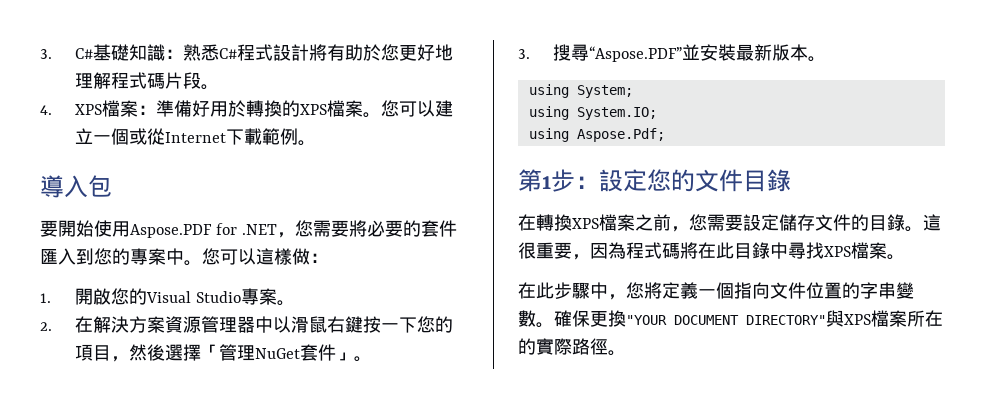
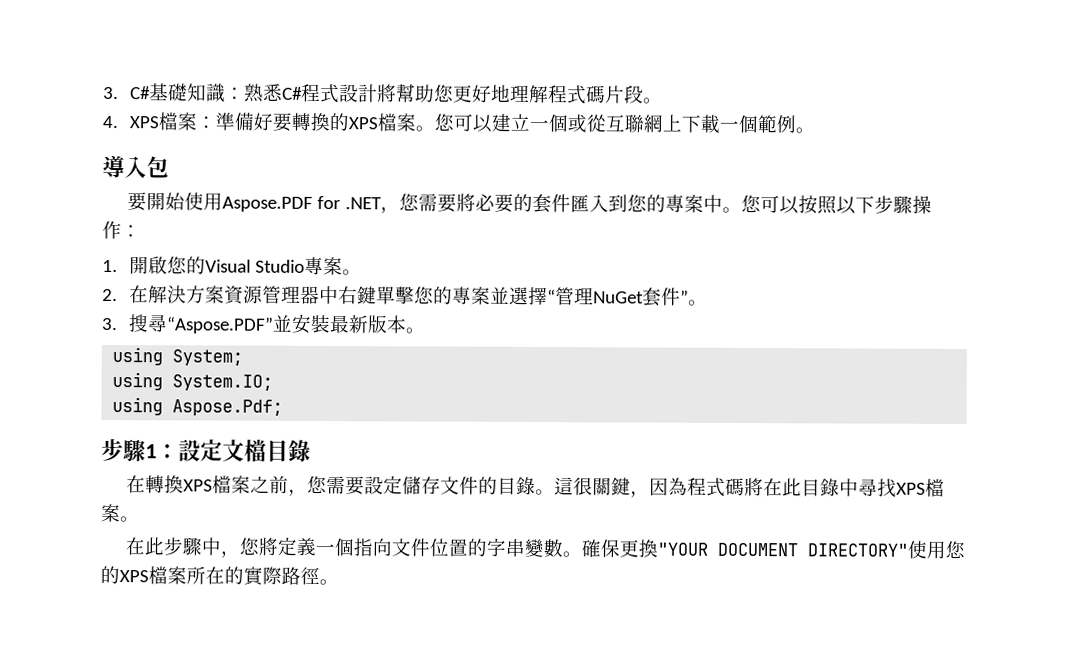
- 3. C#基礎知識：熟悉C#程式設計將有助於您更好地理解程式碼片段。
+ 3. C#基礎知識：熟悉C#程式設計將幫助您更好地理解程式碼片段。
- 4. XPS檔案：準備好用於轉換的XPS檔案。
+ 4. XPS檔案：準備好要轉換的XPS檔案。
- 您可以建立一個或從Internet下載範例。
+ 您可以建立一個或從互聯網上下載一個範例。
- 您可以這樣做：
+ 您可以按照以下步驟操作：
- 2.在解決方案資源管理器中以滑鼠右鍵按一下您的項目，然後選擇「管理NuGet套件」。
+ 2.在解決方案資源管理器中右鍵單擊您的專案並選擇“管理NuGet套件”。
- 第1步：設定您的文件目錄
+ 步驟1：設定文檔目錄
- 這很重要，因為程式碼將在此目錄中尋找XPS檔案。
+ 這很關鍵，因為程式碼將在此目錄中尋找XPS檔案。
- 確保更換"YOUR DOCUMENT DIRECTORY"與XPS檔案所在的實際路徑。
+ 確保更換"YOUR DOCUMENT DIRECTORY"使用您的XPS檔案所在的實際路徑。

